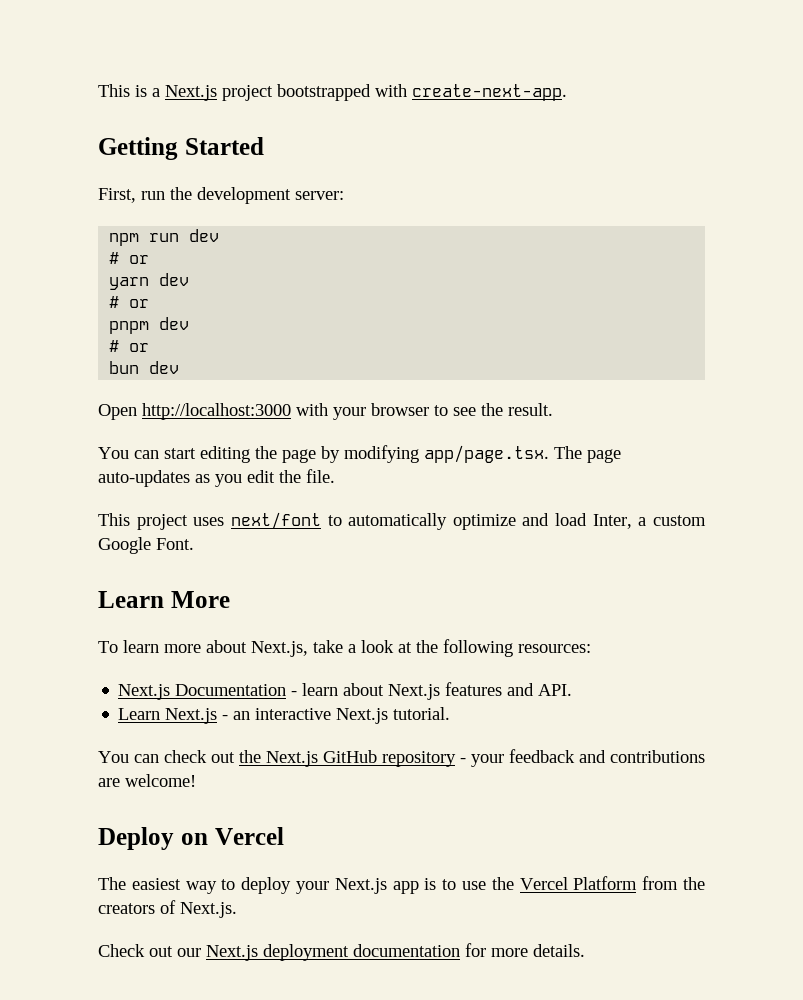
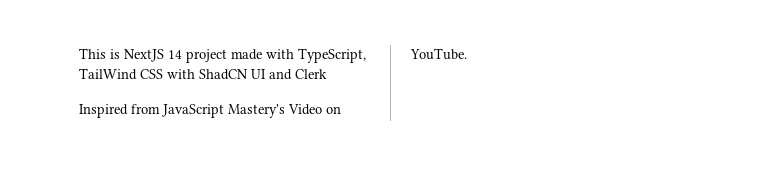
- This is a Next.js project bootstrapped with create-next-app.
- Getting Started
- First, run the development server:
- npm run dev
- # or
- yarn dev
- # or
- pnpm dev
- # or
- bun dev
- Open http://localhost:3000 with your browser to see the result.
- You can start editing the page by modifying app/page.tsx. The page auto-updates as you edit the file.
- This project uses next/font to automatically optimize and load Inter, a custom Google Font.
- Learn More
- To learn more about Next.js, take a look at the following resources:
- Next.js Documentation - learn about Next.js features and API.
- Learn Next.js - an interactive Next.js tutorial.
- You can check out the Next.js GitHub repository - your feedback and contributions are welcome!
- Deploy on Vercel
- The easiest way to deploy your Next.js app is to use the Vercel Platform from the creators of Next.js.
- Check out our Next.js deployment documentation for more details.
+ This is NextJS 14 project made with TypeScript, TailWind CSS with ShadCN UI and Clerk
+ Inspired from JavaScript Mastery's Video on YouTube.

